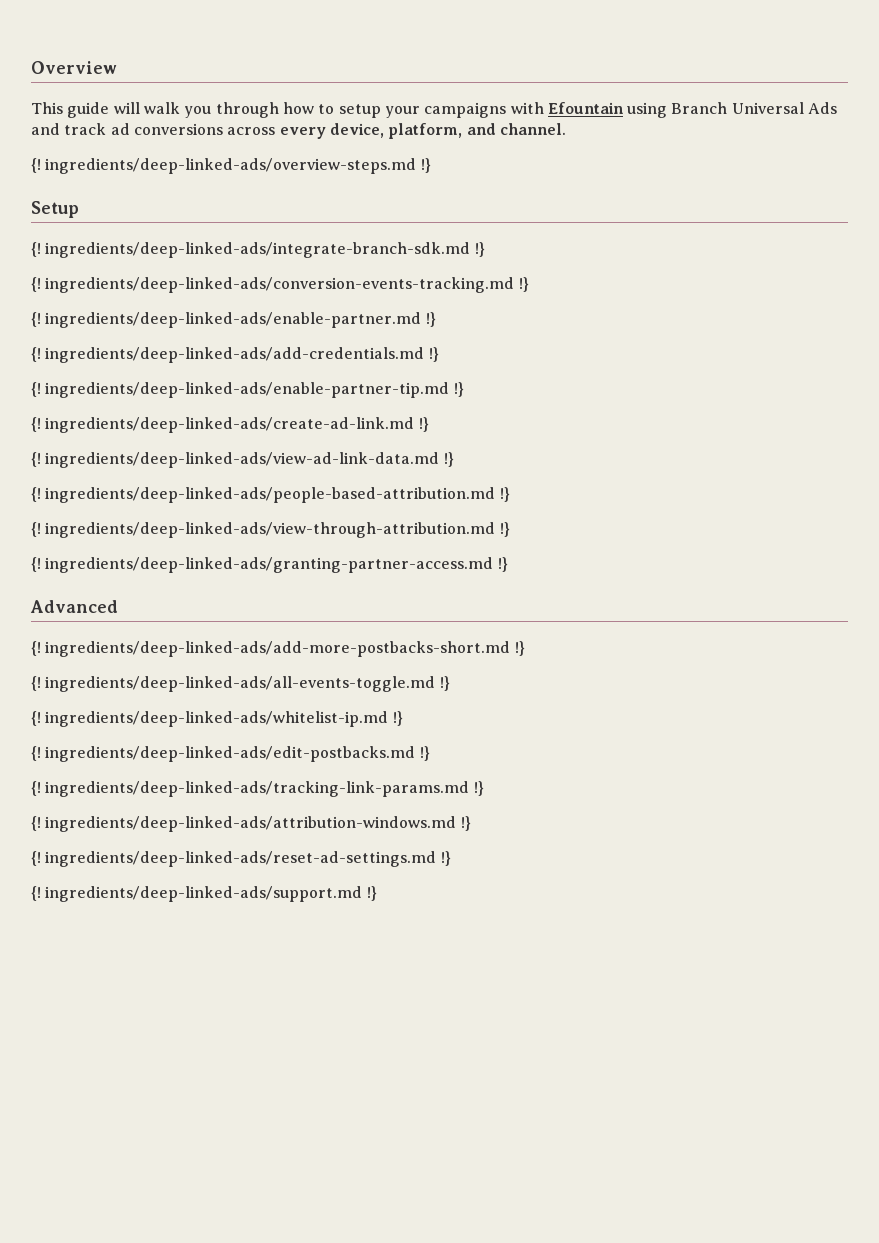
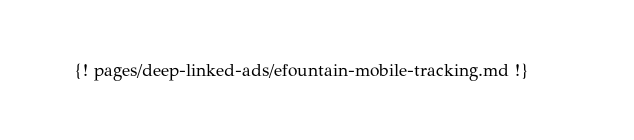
- Overview
- This guide will walk you through how to setup your campaigns with Efountain using Branch Universal Ads and track ad conversions across every device, platform, and channel.
- {! ingredients/deep-linked-ads/overview-steps.md !}
- Setup
- {! ingredients/deep-linked-ads/integrate-branch-sdk.md !}
- {! ingredients/deep-linked-ads/conversion-events-tracking.md !}
- {! ingredients/deep-linked-ads/enable-partner.md !}
- {! ingredients/deep-linked-ads/add-credentials.md !}
- {! ingredients/deep-linked-ads/enable-partner-tip.md !}
- {! ingredients/deep-linked-ads/create-ad-link.md !}
- {! ingredients/deep-linked-ads/view-ad-link-data.md !}
- {! ingredients/deep-linked-ads/people-based-attribution.md !}
- {! ingredients/deep-linked-ads/view-through-attribution.md !}
- {! ingredients/deep-linked-ads/granting-partner-access.md !}
- Advanced
- {! ingredients/deep-linked-ads/add-more-postbacks-short.md !}
- {! ingredients/deep-linked-ads/all-events-toggle.md !}
- {! ingredients/deep-linked-ads/whitelist-ip.md !}
- {! ingredients/deep-linked-ads/edit-postbacks.md !}
- {! ingredients/deep-linked-ads/tracking-link-params.md !}
- {! ingredients/deep-linked-ads/attribution-windows.md !}
- {! ingredients/deep-linked-ads/reset-ad-settings.md !}
- {! ingredients/deep-linked-ads/support.md !}
+ {! pages/deep-linked-ads/efountain-mobile-tracking.md !}

